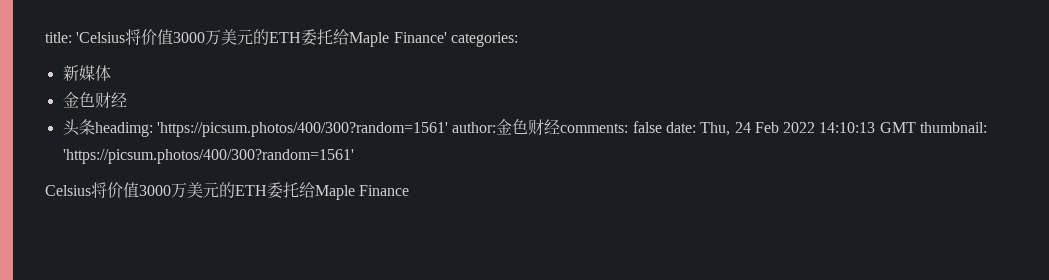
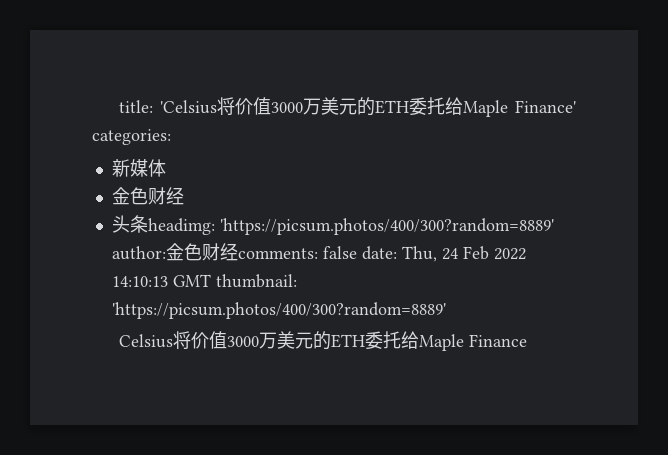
- 头条headimg: 'https://picsum.photos/400/300?random=1561' author:金色财经comments: false date: Thu, 24 Feb 2022 14:10:13 GMT thumbnail: 'https://picsum.photos/400/300?random=1561'
+ 头条headimg: 'https://picsum.photos/400/300?random=8889' author:金色财经comments: false date: Thu, 24 Feb 2022 14:10:13 GMT thumbnail: 'https://picsum.photos/400/300?random=8889'

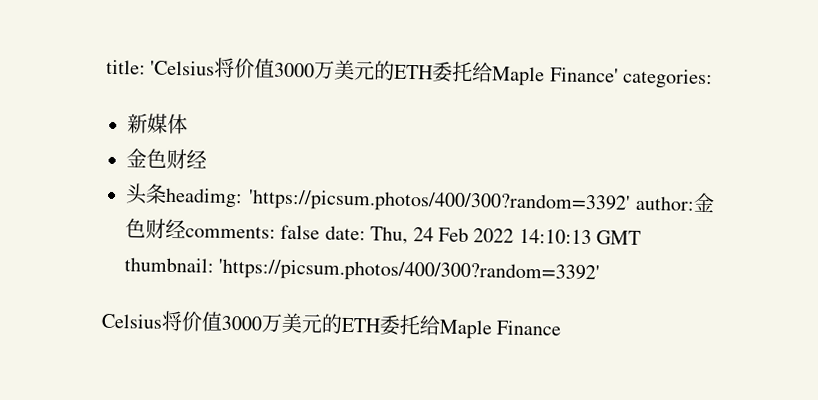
- 头条headimg: 'https://picsum.photos/400/300?random=8889' author:金色财经comments: false date: Thu, 24 Feb 2022 14:10:13 GMT thumbnail: 'https://picsum.photos/400/300?random=8889'
+ 头条headimg: 'https://picsum.photos/400/300?random=3392' author:金色财经comments: false date: Thu, 24 Feb 2022 14:10:13 GMT thumbnail: 'https://picsum.photos/400/300?random=3392'

